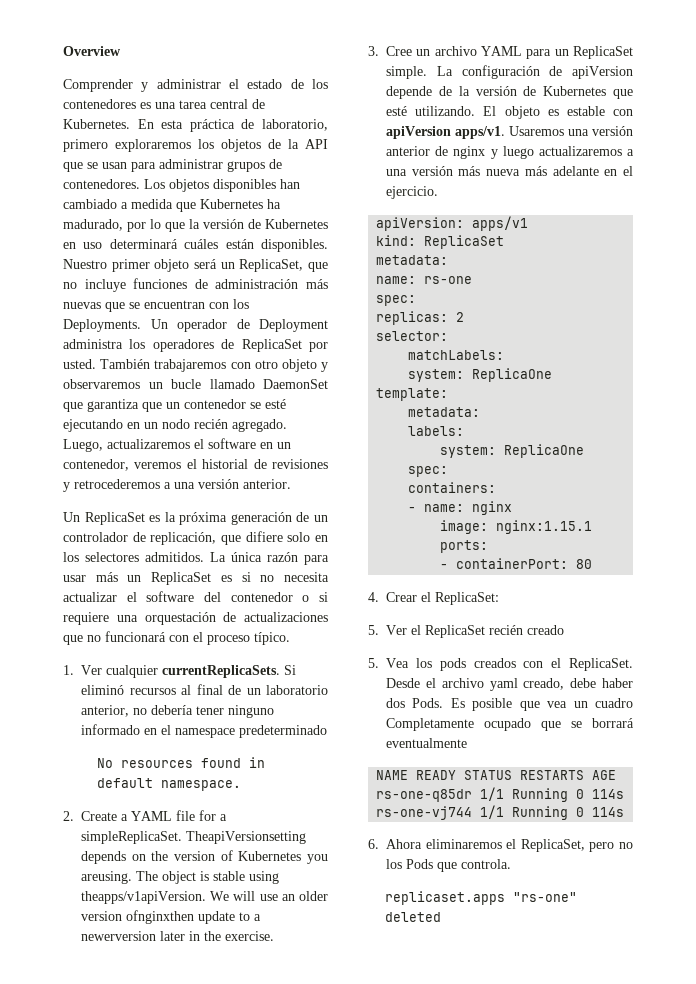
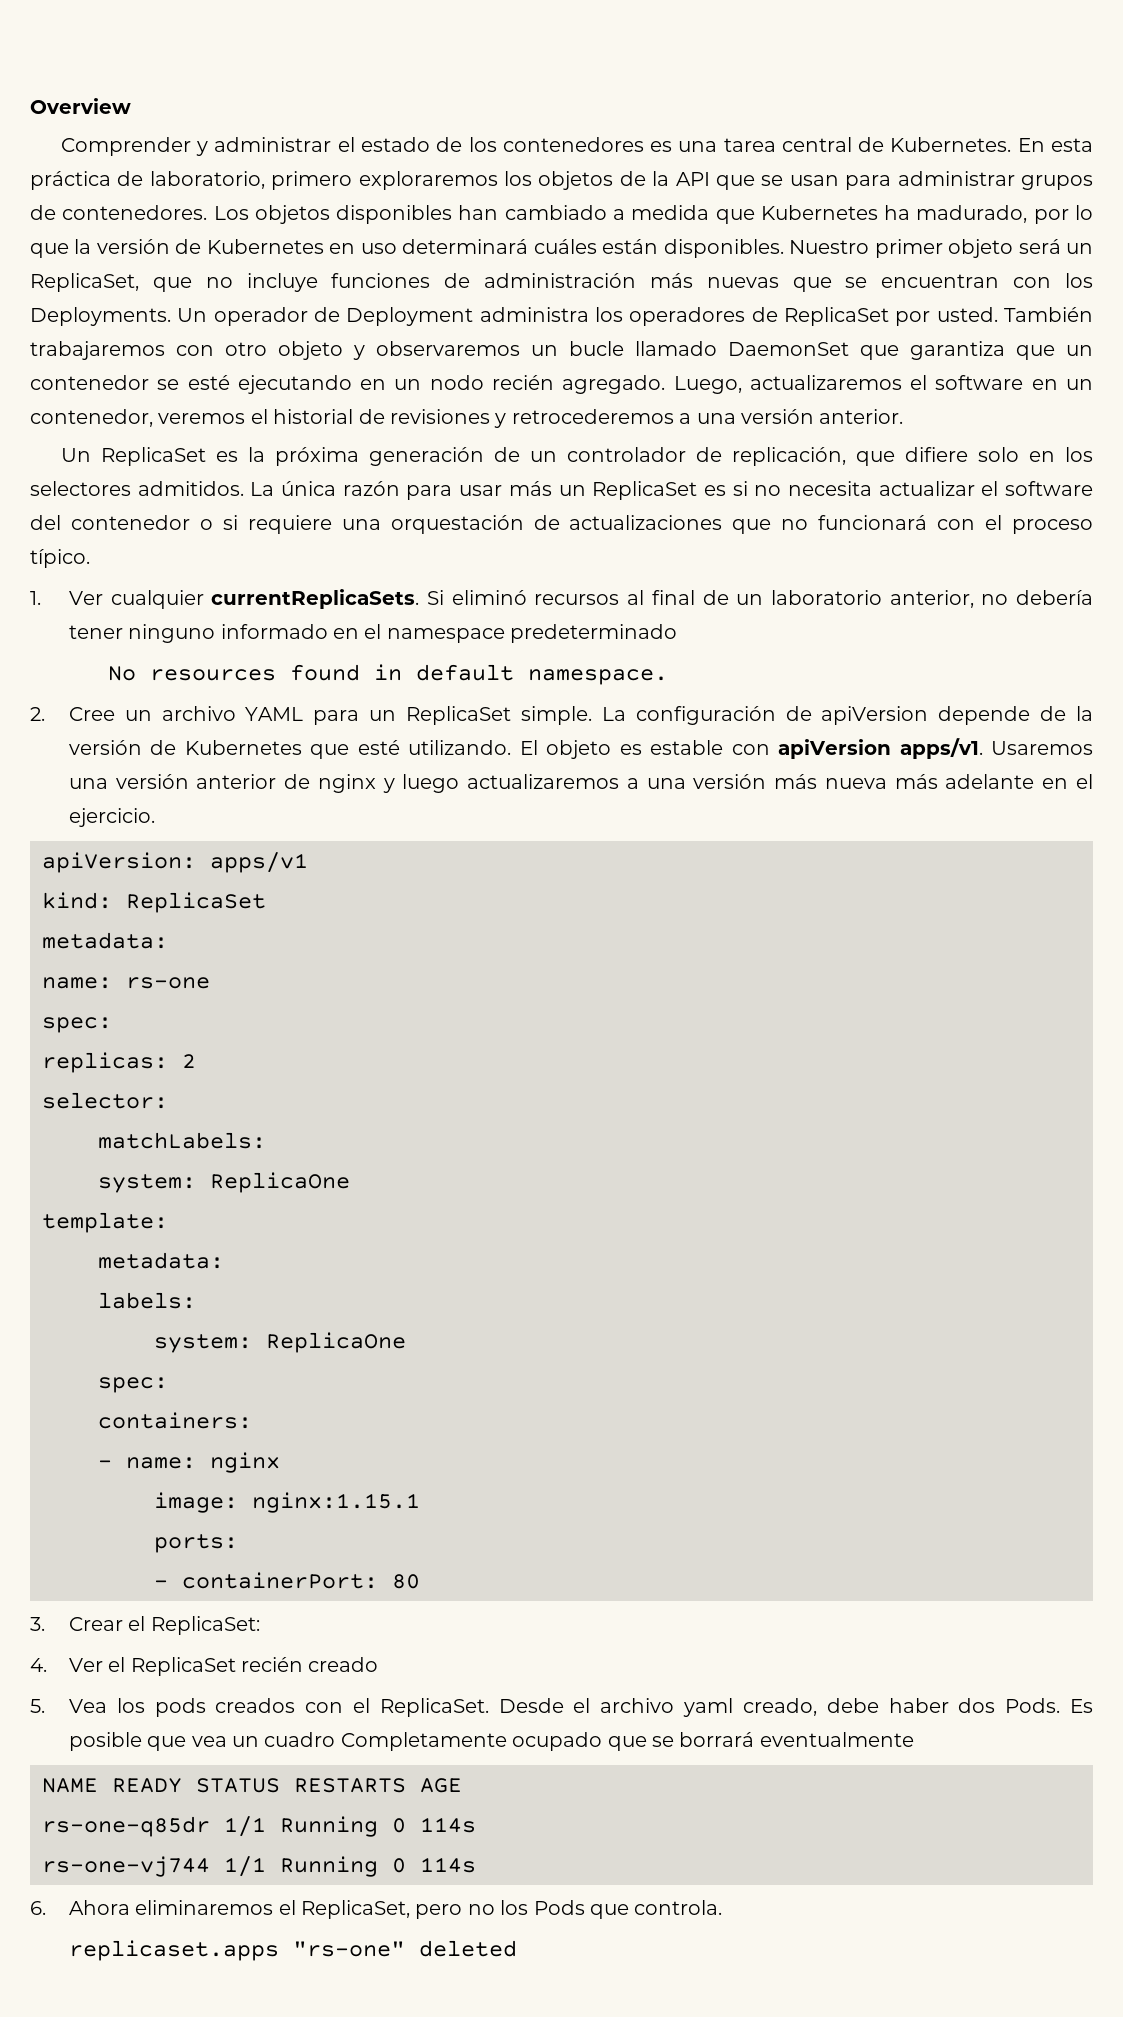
- 2. Create a YAML file for a simpleReplicaSet. TheapiVersionsetting depends on the version of Kubernetes you areusing. The object is stable using theapps/v1apiVersion. We will use an older version ofnginxthen update to a newerversion later in the exercise.
- 3. Cree un archivo YAML para un ReplicaSet simple.
+ 2. Cree un archivo YAML para un ReplicaSet simple.
- 4. Crear el ReplicaSet:
+ 3. Crear el ReplicaSet:
- 5. Ver el ReplicaSet recién creado
+ 4. Ver el ReplicaSet recién creado

